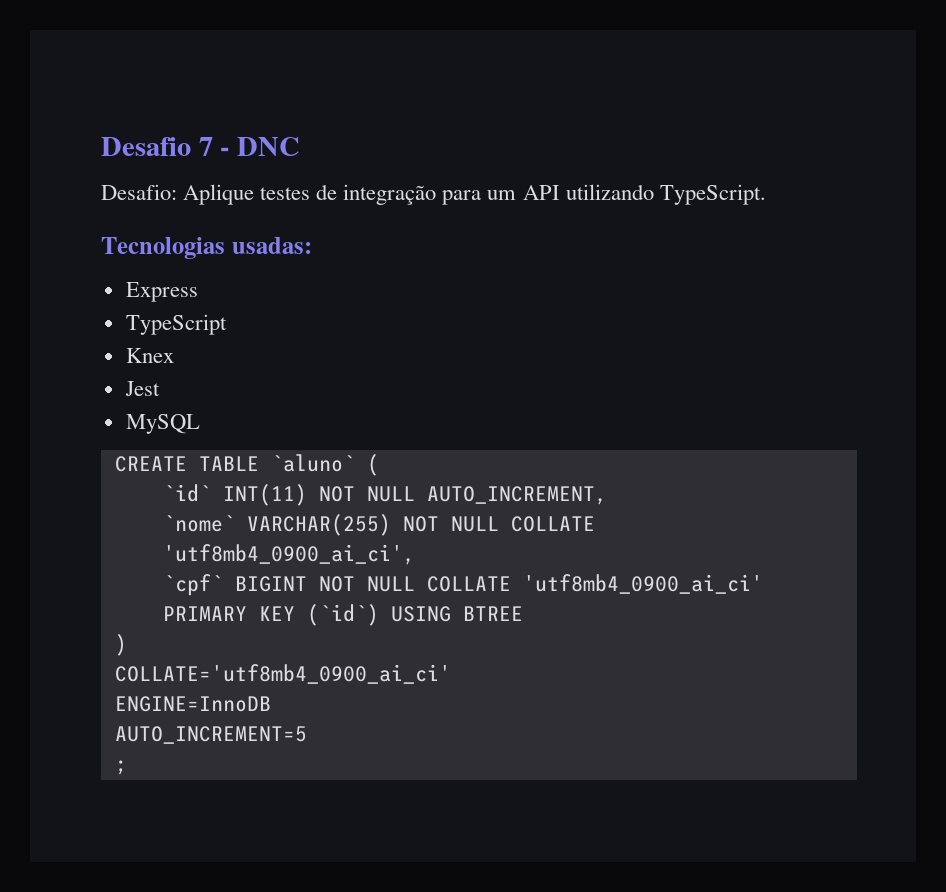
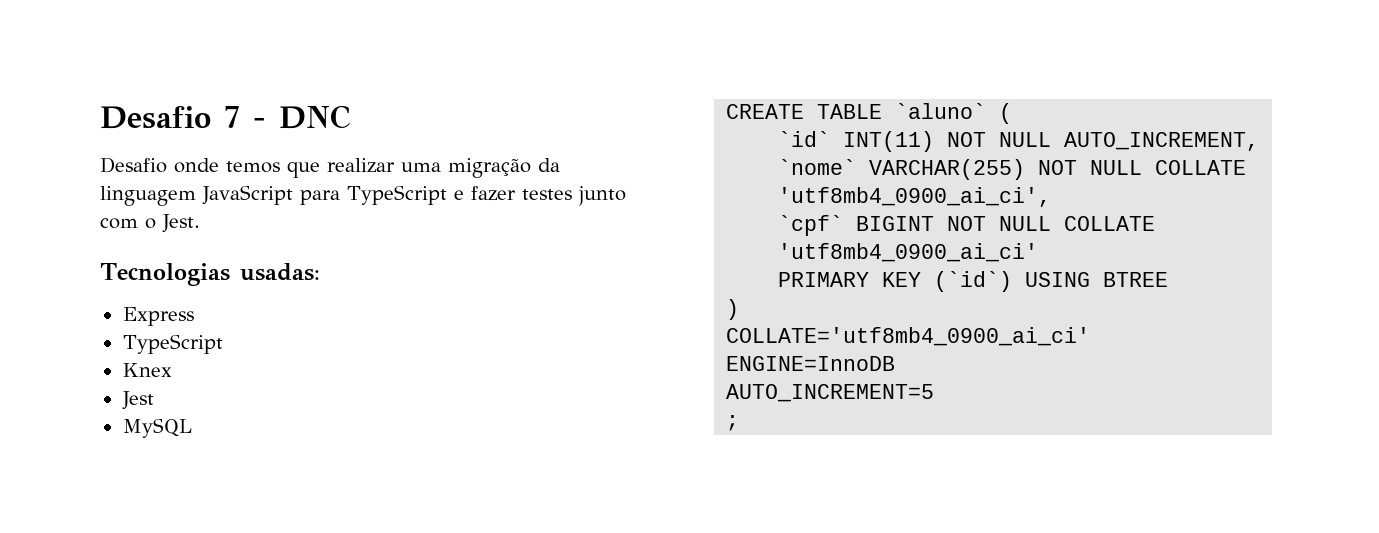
- Desafio: Aplique testes de integração para um API utilizando TypeScript.
+ Desafio onde temos que realizar uma migração da linguagem JavaScript para TypeScript e fazer testes junto com o Jest.

